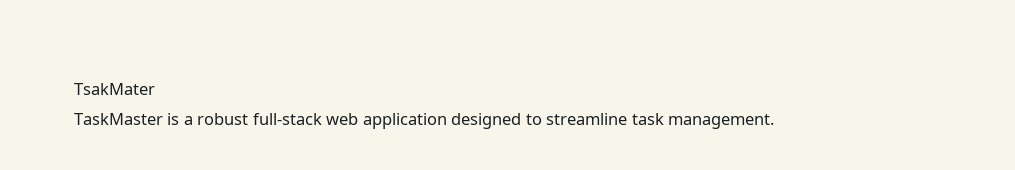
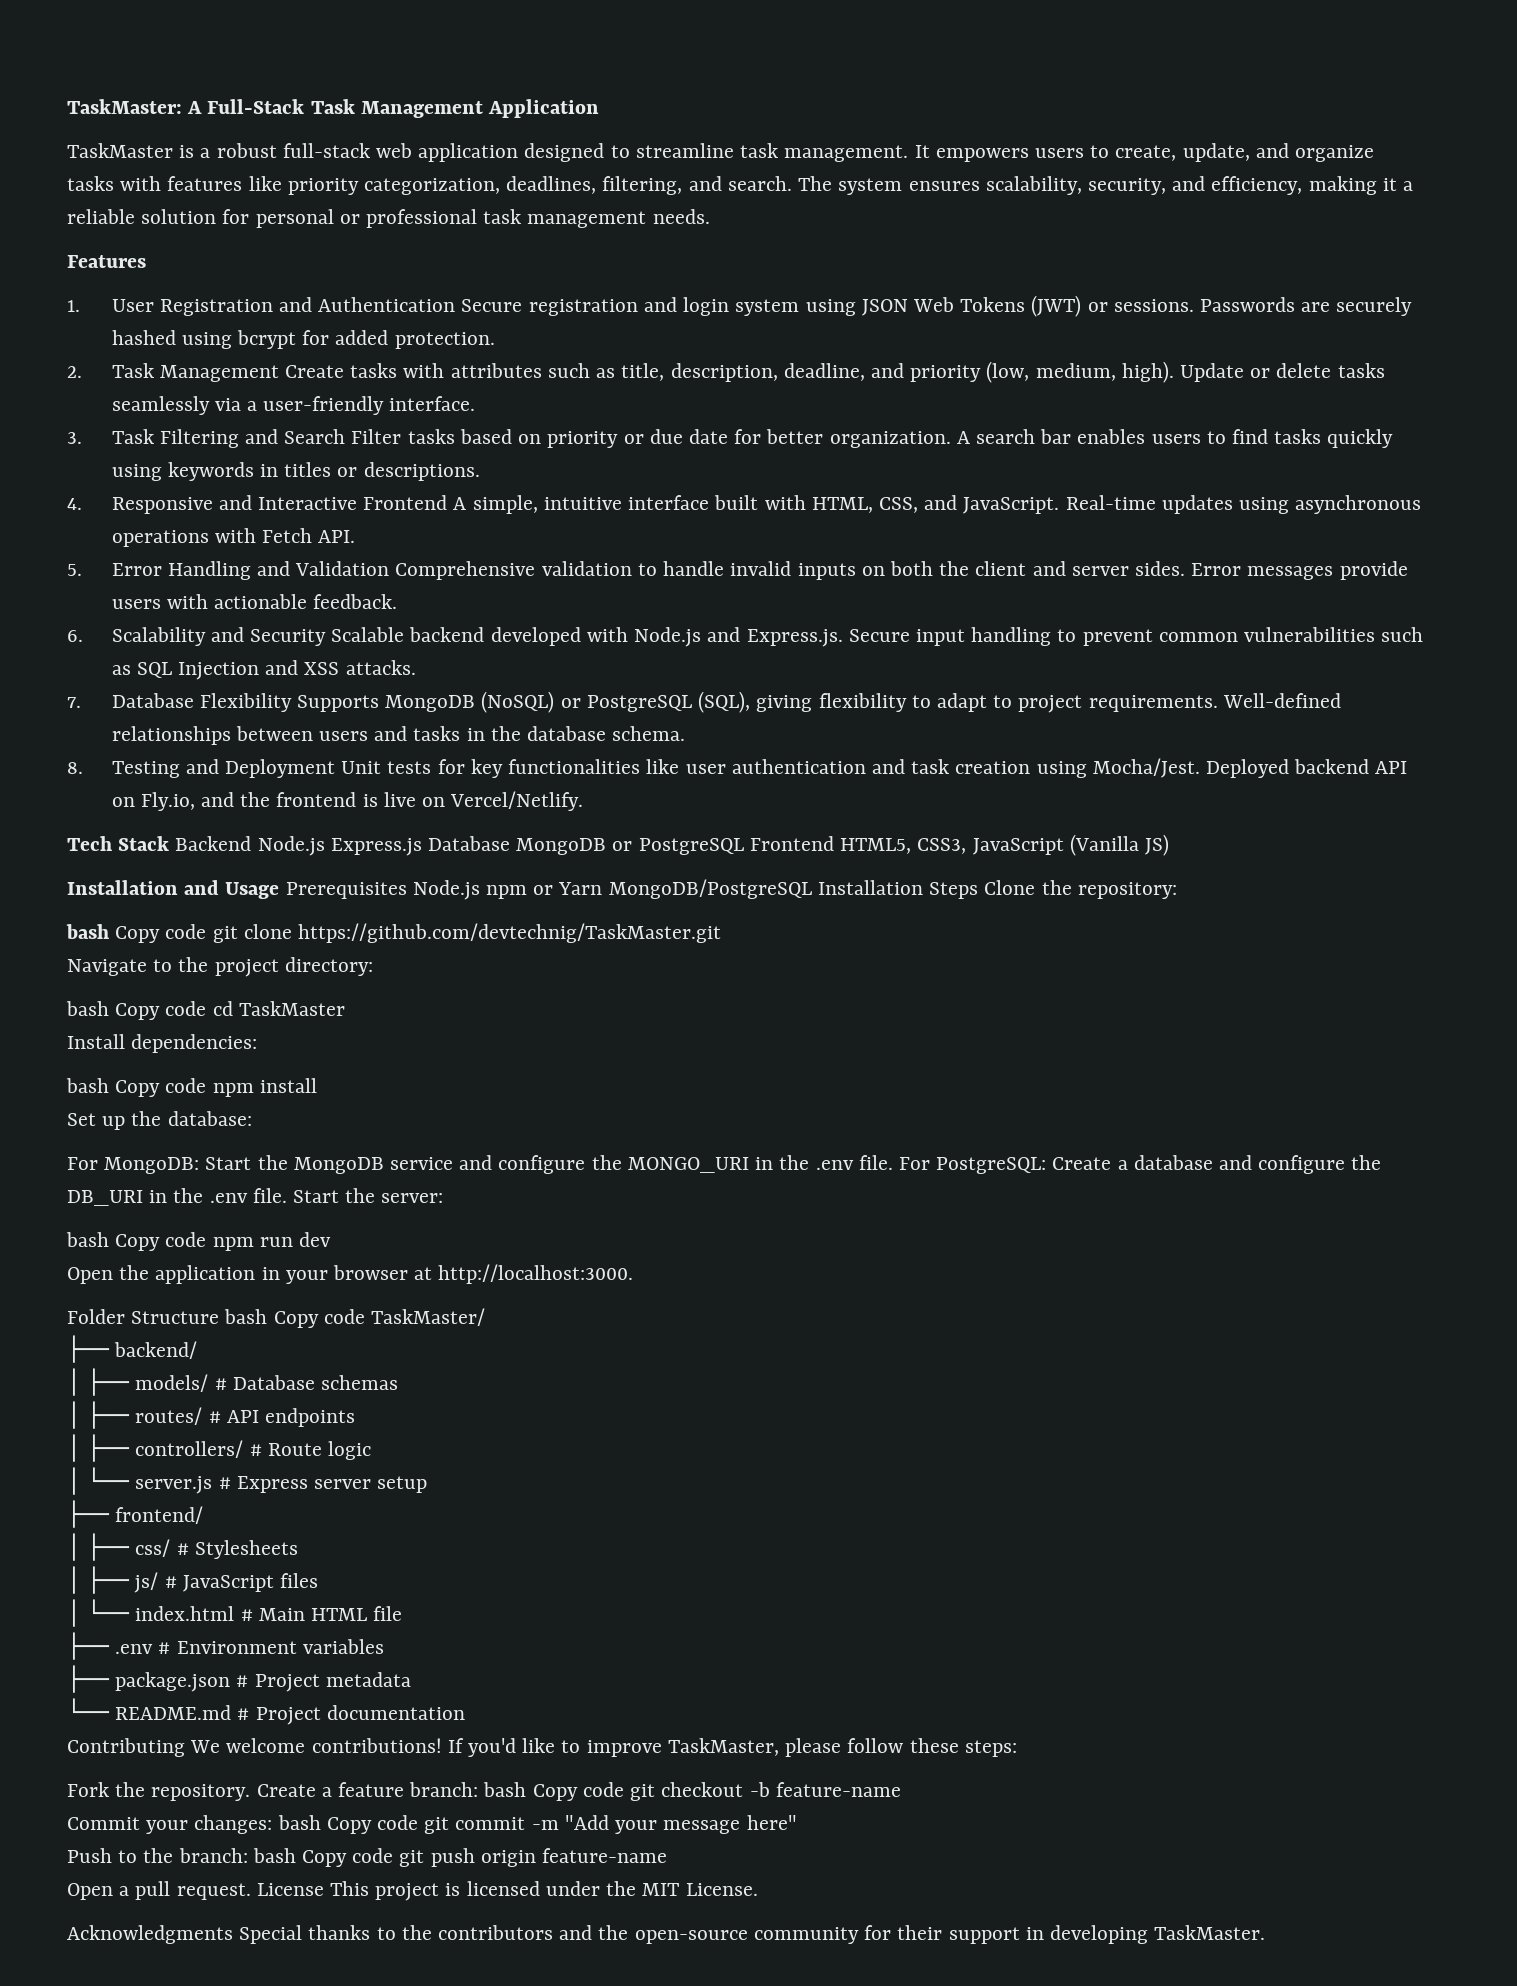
- TsakMater
+ TaskMaster: A Full-Stack Task Management Application
+ It empowers users to create, update, and organize tasks with features like priority categorization, deadlines, filtering, and search. The system ensures scalability, security, and efficiency, making it a reliable solution for personal or professional task management needs.
+ Features
+ 1. User Registration and Authentication Secure registration and login system using JSON Web Tokens (JWT) or sessions. Passwords are securely hashed using bcrypt for added protection.
+ 2. Task Management Create tasks with attributes such as title, description, deadline, and priority (low, medium, high). Update or delete tasks seamlessly via a user-friendly interface.
+ 3. Task Filtering and Search Filter tasks based on priority or due date for better organization. A search bar enables users to find tasks quickly using keywords in titles or descriptions.
+ 4. Responsive and Interactive Frontend A simple, intuitive interface built with HTML, CSS, and JavaScript. Real-time updates using asynchronous operations with Fetch API.
+ 5. Error Handling and Validation Comprehensive validation to handle invalid inputs on both the client and server sides. Error messages provide users with actionable feedback.
+ 6. Scalability and Security Scalable backend developed with Node.js and Express.js. Secure input handling to prevent common vulnerabilities such as SQL Injection and XSS attacks.
+ 7. Database Flexibility Supports MongoDB (NoSQL) or PostgreSQL (SQL), giving flexibility to adapt to project requirements. Well-defined relationships between users and tasks in the database schema.
+ 8. Testing and Deployment Unit tests for key functionalities like user authentication and task creation using Mocha/Jest. Deployed backend API on Fly.io, and the frontend is live on Vercel/Netlify.
+ Tech Stack Backend Node.js Express.js Database MongoDB or PostgreSQL Frontend HTML5, CSS3, JavaScript (Vanilla JS)
+ Installation and Usage Prerequisites Node.js npm or Yarn MongoDB/PostgreSQL Installation Steps Clone the repository:
+ bash Copy code git clone https://github.com/devtechnig/TaskMaster.git
+ Navigate to the project directory:
+ bash Copy code cd TaskMaster
+ Install dependencies:
+ bash Copy code npm install
+ Set up the database:
+ For MongoDB: Start the MongoDB service and configure the MONGO_URI in the .env file. For PostgreSQL: Create a database and configure the DB_URI in the .env file. Start the server:
+ bash Copy code npm run dev
+ Open the application in your browser at http://localhost:3000.
+ Folder Structure bash Copy code TaskMaster/
+ ├── backend/
+ │ ├── models/ # Database schemas
+ │ ├── routes/ # API endpoints
+ │ ├── controllers/ # Route logic
+ │ └── server.js # Express server setup
+ ├── frontend/
+ │ ├── css/ # Stylesheets
+ │ ├── js/ # JavaScript files
+ │ └── index.html # Main HTML file
+ ├── .env # Environment variables
+ ├── package.json # Project metadata
+ └── README.md # Project documentation
+ Contributing We welcome contributions! If you'd like to improve TaskMaster, please follow these steps:
+ Fork the repository. Create a feature branch: bash Copy code git checkout -b feature-name
+ Commit your changes: bash Copy code git commit -m "Add your message here"
+ Push to the branch: bash Copy code git push origin feature-name
+ Open a pull request. License This project is licensed under the MIT License.
+ Acknowledgments Special thanks to the contributors and the open-source community for their support in developing TaskMaster.

